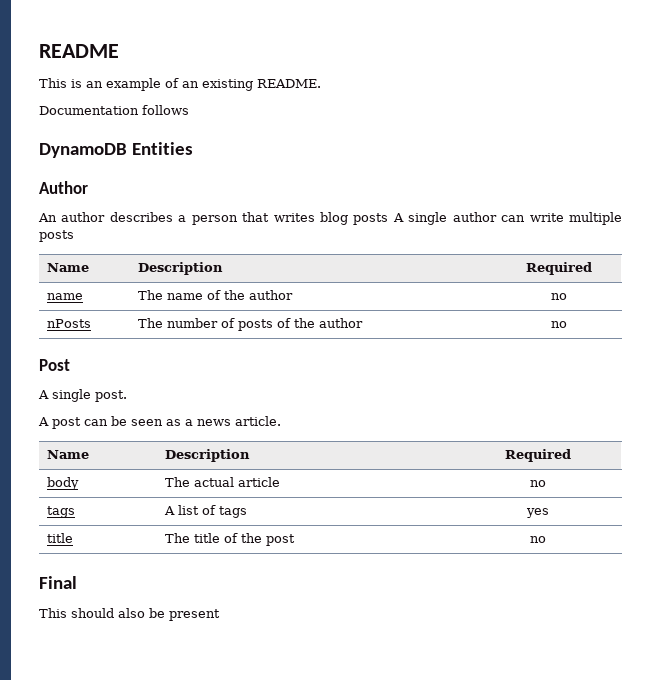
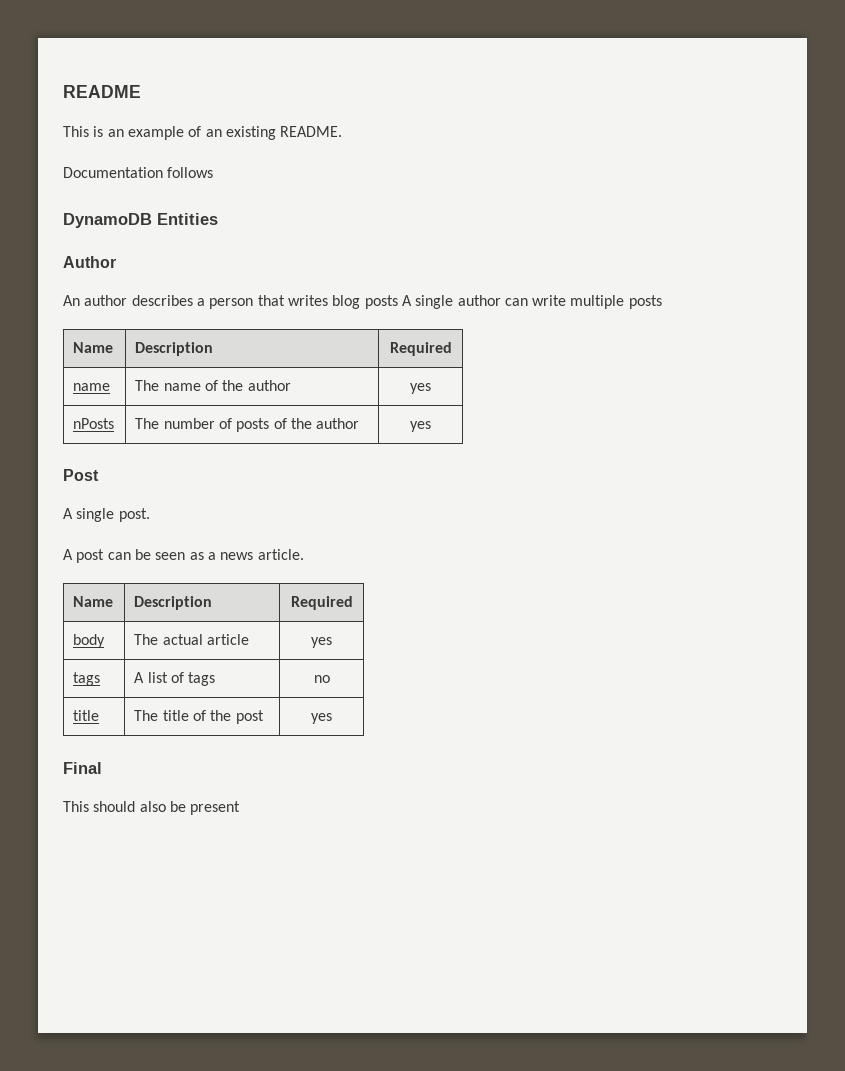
- name | The name of the author | no
+ name | The name of the author | yes
- nPosts | The number of posts of the author | no
+ nPosts | The number of posts of the author | yes
- body | The actual article | no
+ body | The actual article | yes
- tags | A list of tags | yes
+ tags | A list of tags | no
- title | The title of the post | no
+ title | The title of the post | yes

